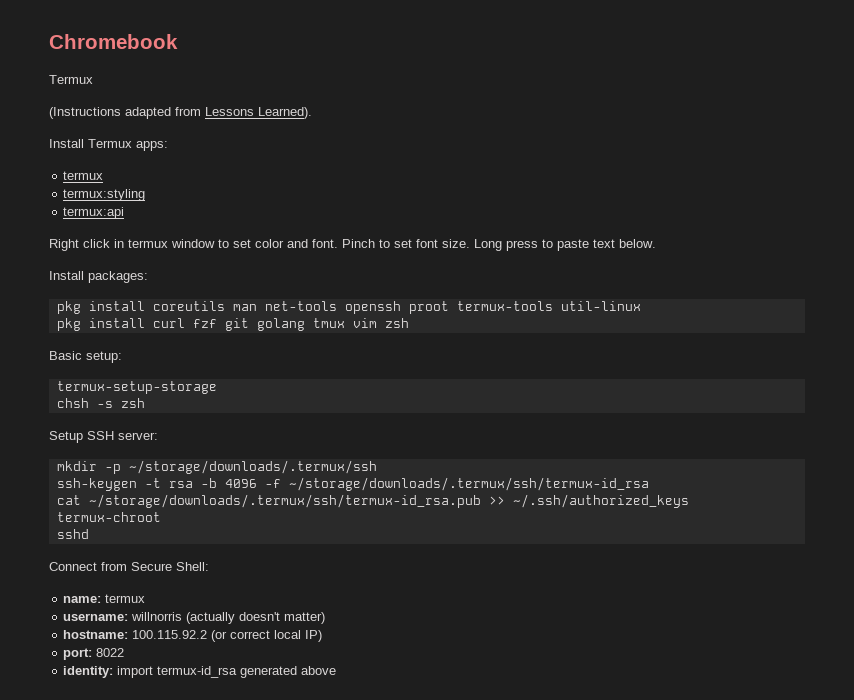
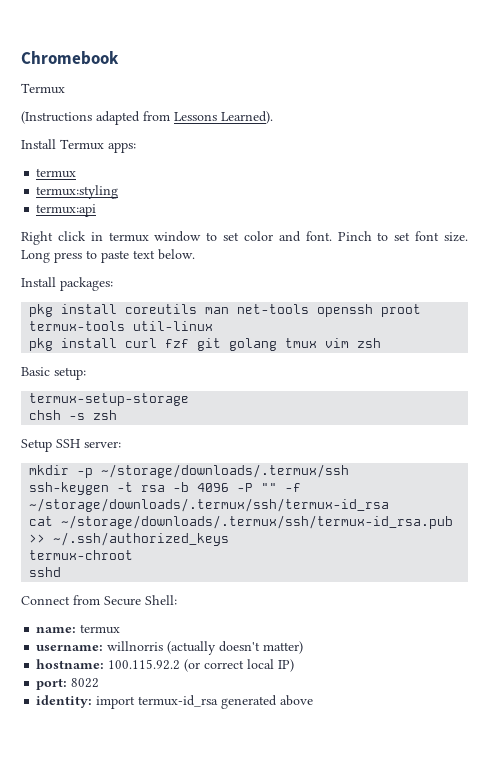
- ssh-keygen -t rsa -b 4096 -f ~/storage/downloads/.termux/ssh/termux-id_rsa
+ ssh-keygen -t rsa -b 4096 -P "" -f ~/storage/downloads/.termux/ssh/termux-id_rsa

